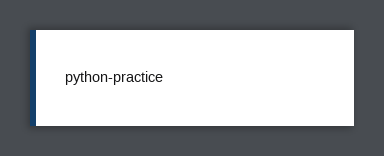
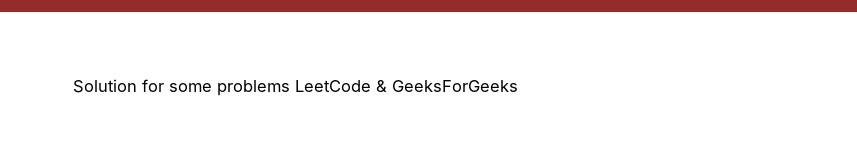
- python-practice
+ Solution for some problems LeetCode & GeeksForGeeks

